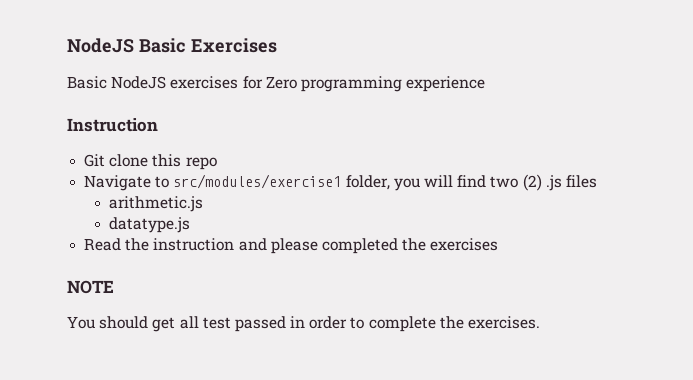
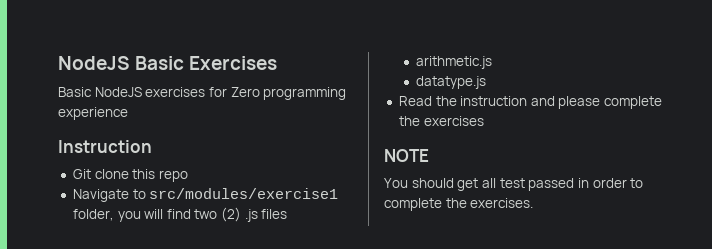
- Read the instruction and please completed the exercises
+ Read the instruction and please complete the exercises

